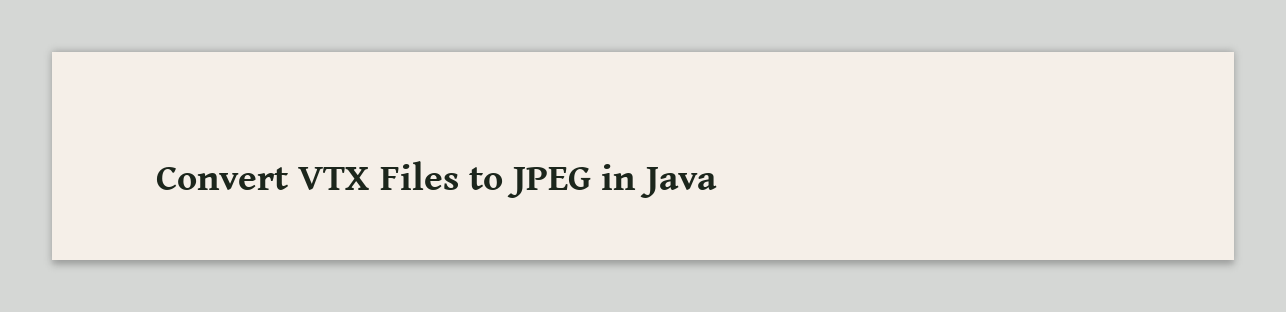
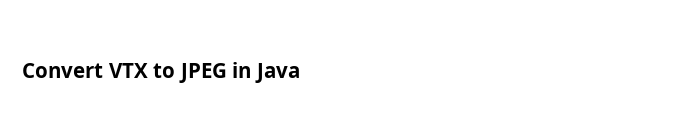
- Convert VTX Files to JPEG in Java
+ Convert VTX to JPEG in Java

